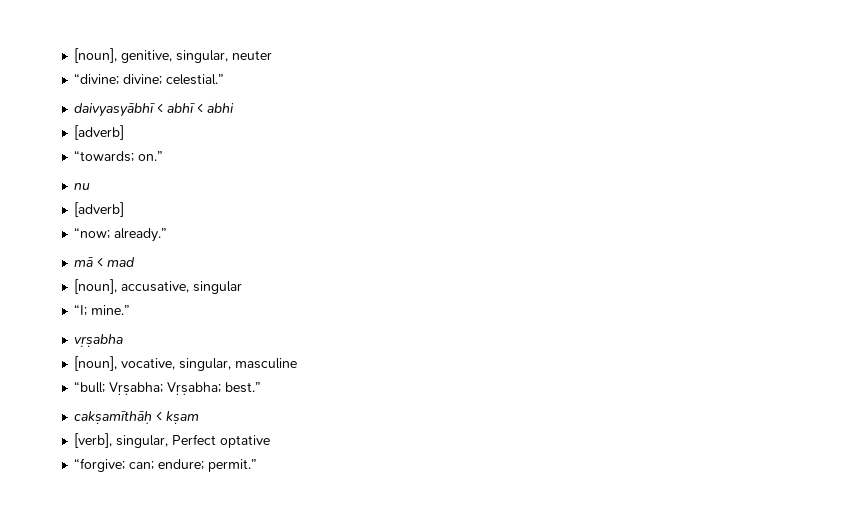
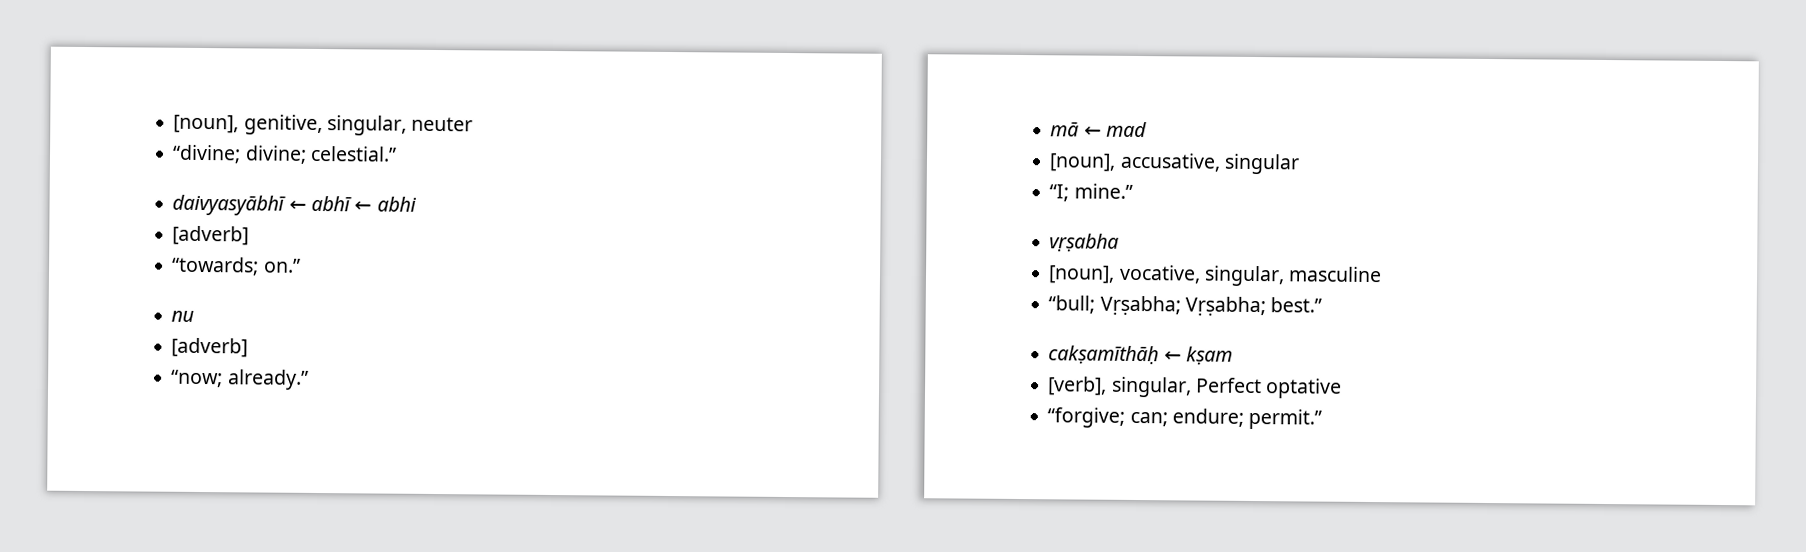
- daivyasyābhī < abhī < abhi
+ daivyasyābhī ← abhī ← abhi
- mā < mad
+ mā ← mad
- cakṣamīthāḥ < kṣam
+ cakṣamīthāḥ ← kṣam

